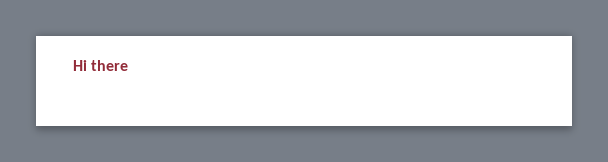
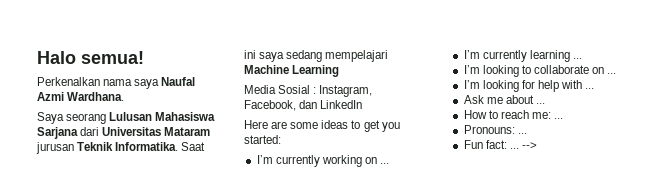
- Hi there
+ Halo semua!
+ Perkenalkan nama saya Naufal Azmi Wardhana.
+ Saya seorang Lulusan Mahasiswa Sarjana dari Universitas Mataram jurusan Teknik Informatika. Saat ini saya sedang mempelajari Machine Learning
+ Media Sosial : Instagram, Facebook, dan LinkedIn
+ Here are some ideas to get you started:
+ I’m currently working on ...
+ I’m currently learning ...
+ I’m looking to collaborate on ...
+ I’m looking for help with ...
+ Ask me about ...
+ How to reach me: ...
+ Pronouns: ...
+ Fun fact: ... -->

